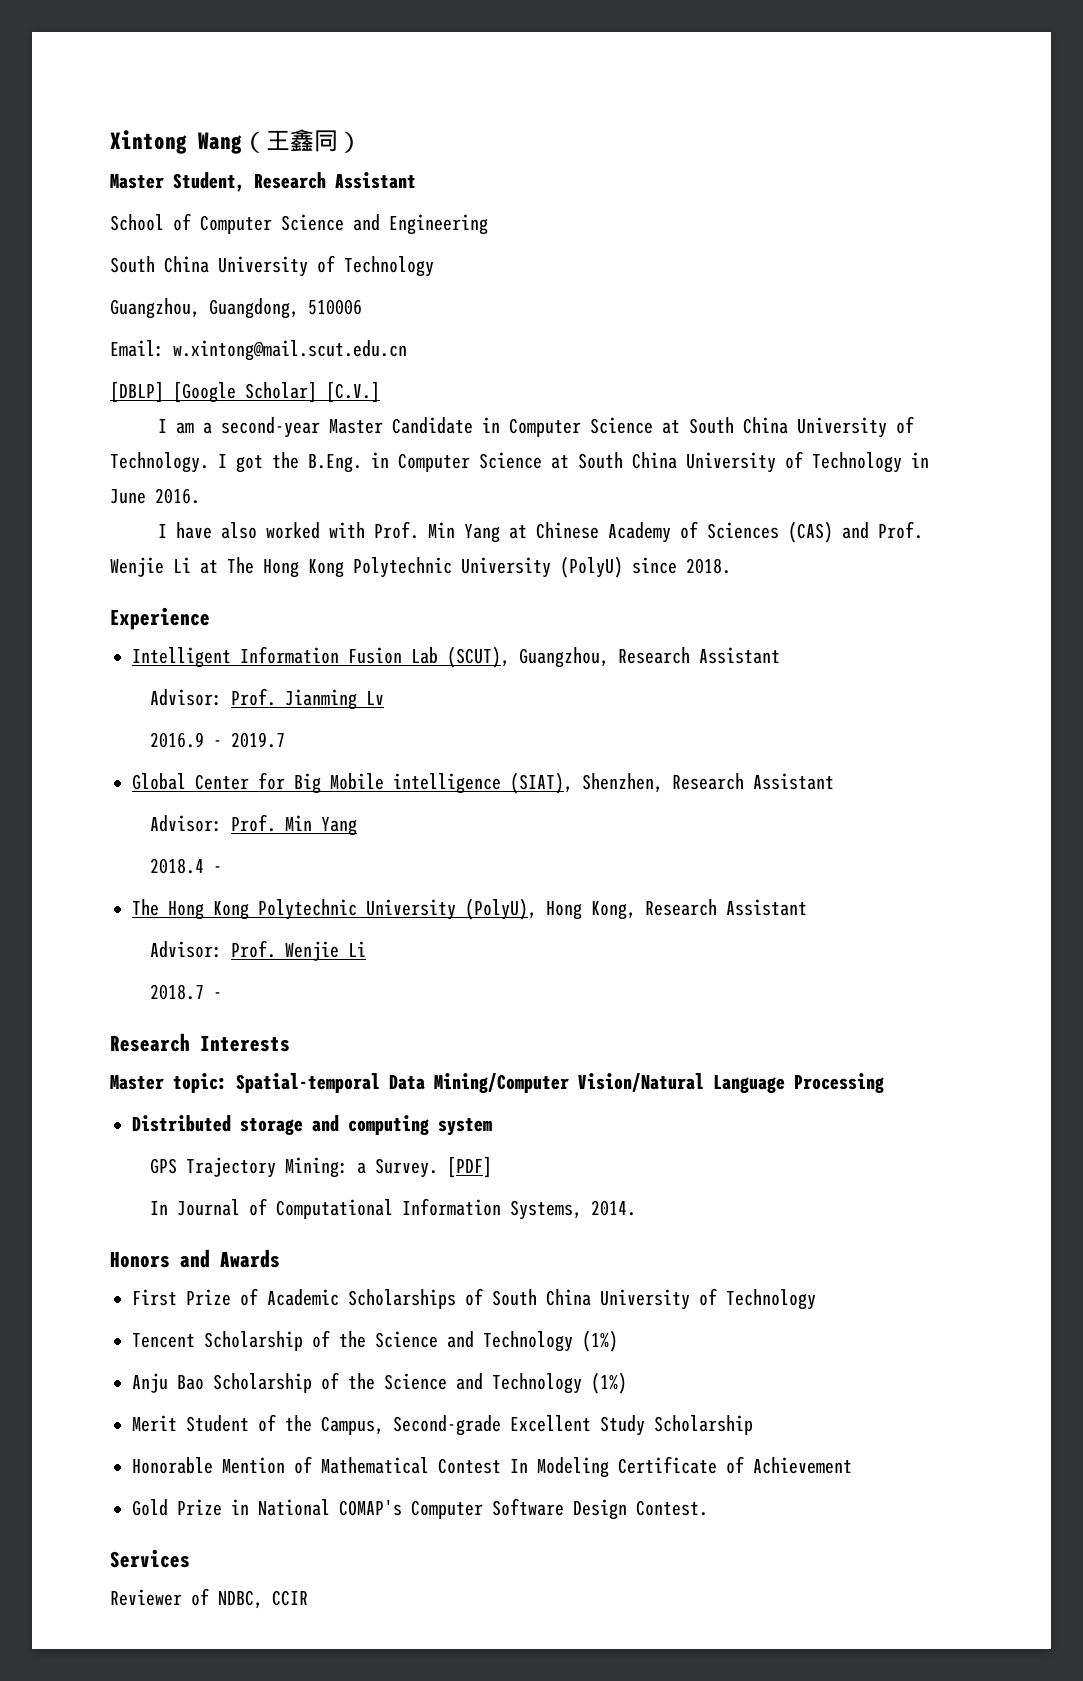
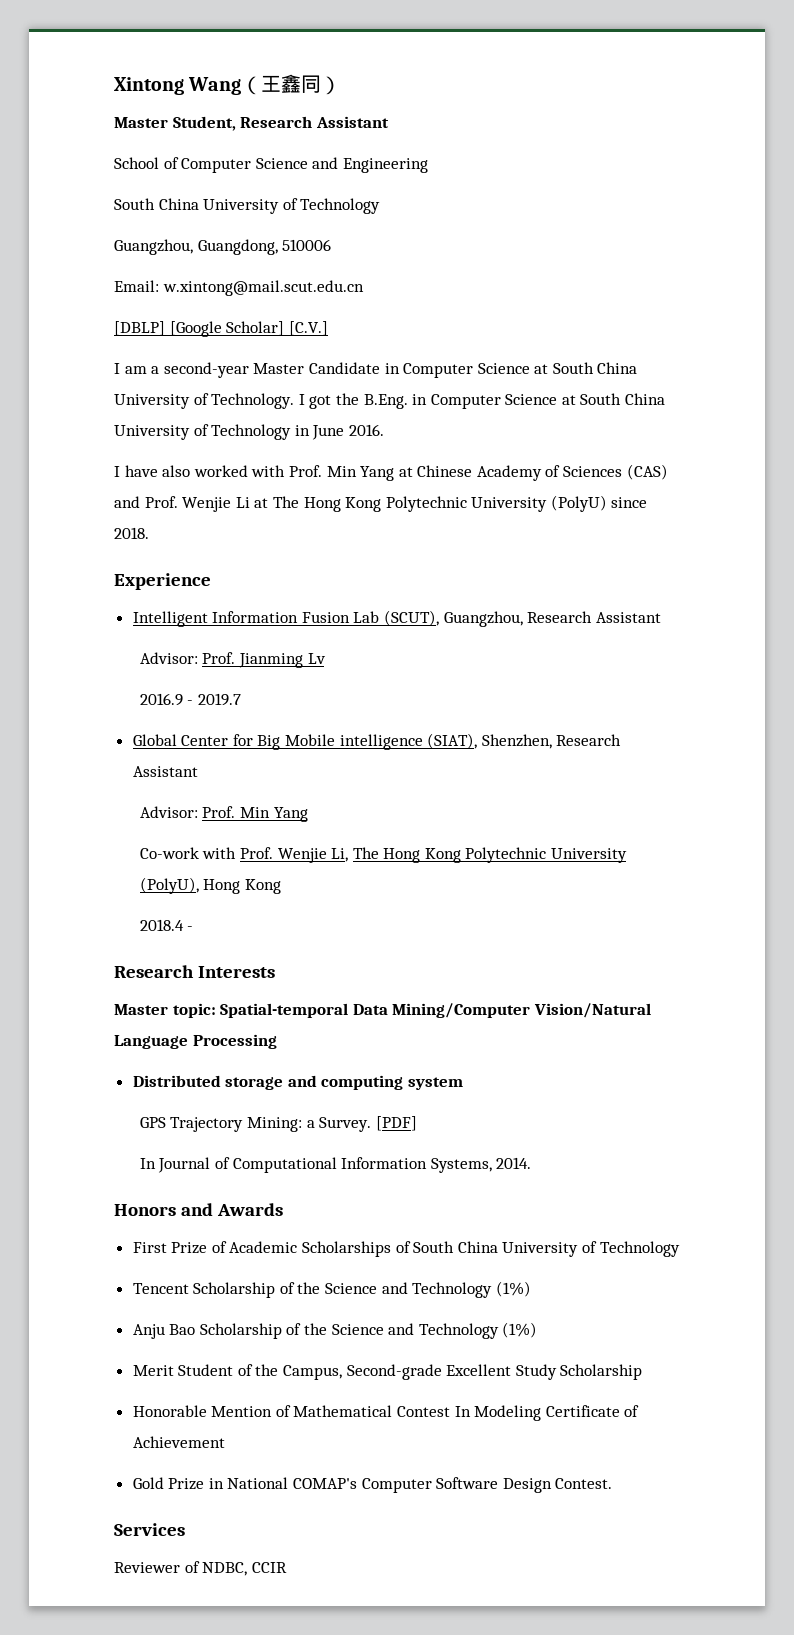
+ Co-work with Prof. Wenjie Li, The Hong Kong Polytechnic University (PolyU), Hong Kong
  2018.4 -
- The Hong Kong Polytechnic University (PolyU), Hong Kong, Research Assistant
- Advisor: Prof. Wenjie Li
- 2018.7 -

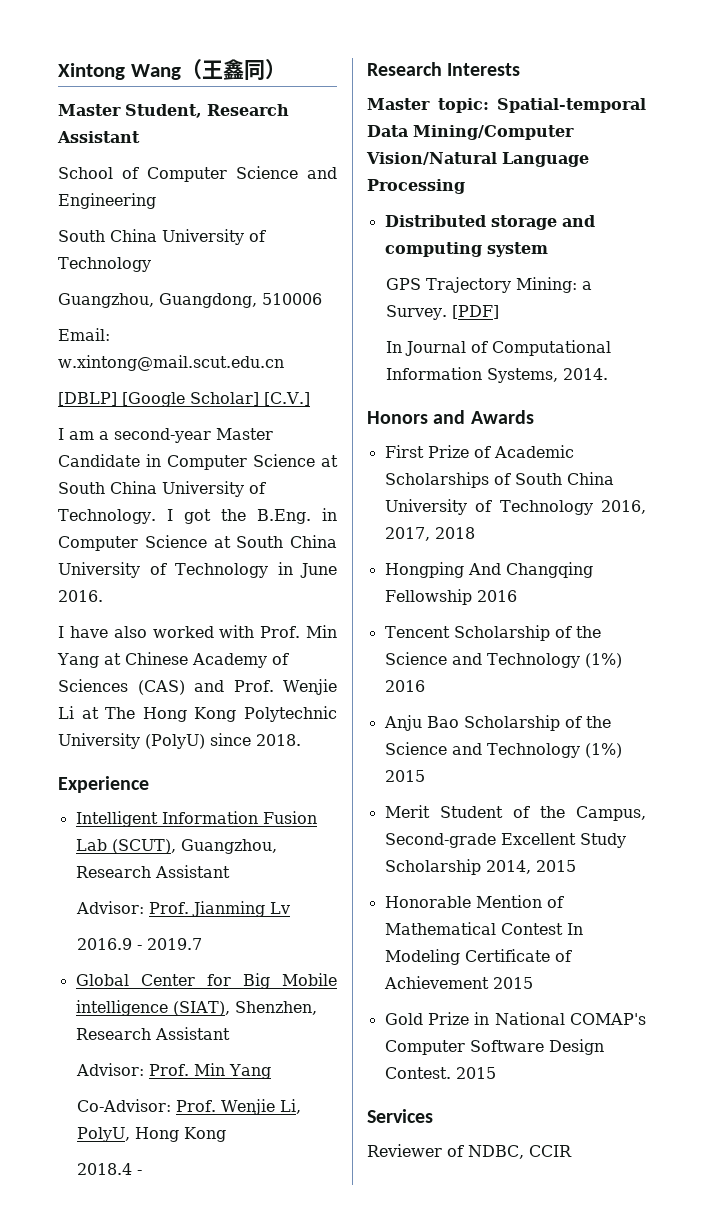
- Co-work with Prof. Wenjie Li, The Hong Kong Polytechnic University (PolyU), Hong Kong
+ Co-Advisor: Prof. Wenjie Li, PolyU, Hong Kong
- First Prize of Academic Scholarships of South China University of Technology
+ First Prize of Academic Scholarships of South China University of Technology 2016, 2017, 2018
+ Hongping And Changqing Fellowship 2016
- Tencent Scholarship of the Science and Technology (1%)
+ Tencent Scholarship of the Science and Technology (1%) 2016
- Anju Bao Scholarship of the Science and Technology (1%)
+ Anju Bao Scholarship of the Science and Technology (1%) 2015
- Merit Student of the Campus, Second-grade Excellent Study Scholarship
+ Merit Student of the Campus, Second-grade Excellent Study Scholarship 2014, 2015
- Honorable Mention of Mathematical Contest In Modeling Certificate of Achievement
+ Honorable Mention of Mathematical Contest In Modeling Certificate of Achievement 2015
- Gold Prize in National COMAP's Computer Software Design Contest.
+ Gold Prize in National COMAP's Computer Software Design Contest. 2015

